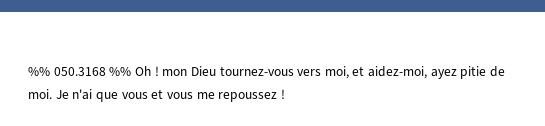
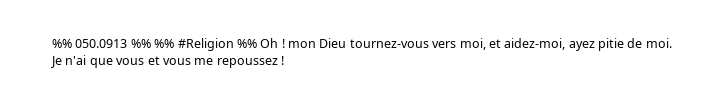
- %% 050.3168 %% Oh ! mon Dieu tournez-vous vers moi, et aidez-moi, ayez pitie de moi.
+ %% 050.0913 %% %% #Religion %% Oh ! mon Dieu tournez-vous vers moi, et aidez-moi, ayez pitie de moi.

